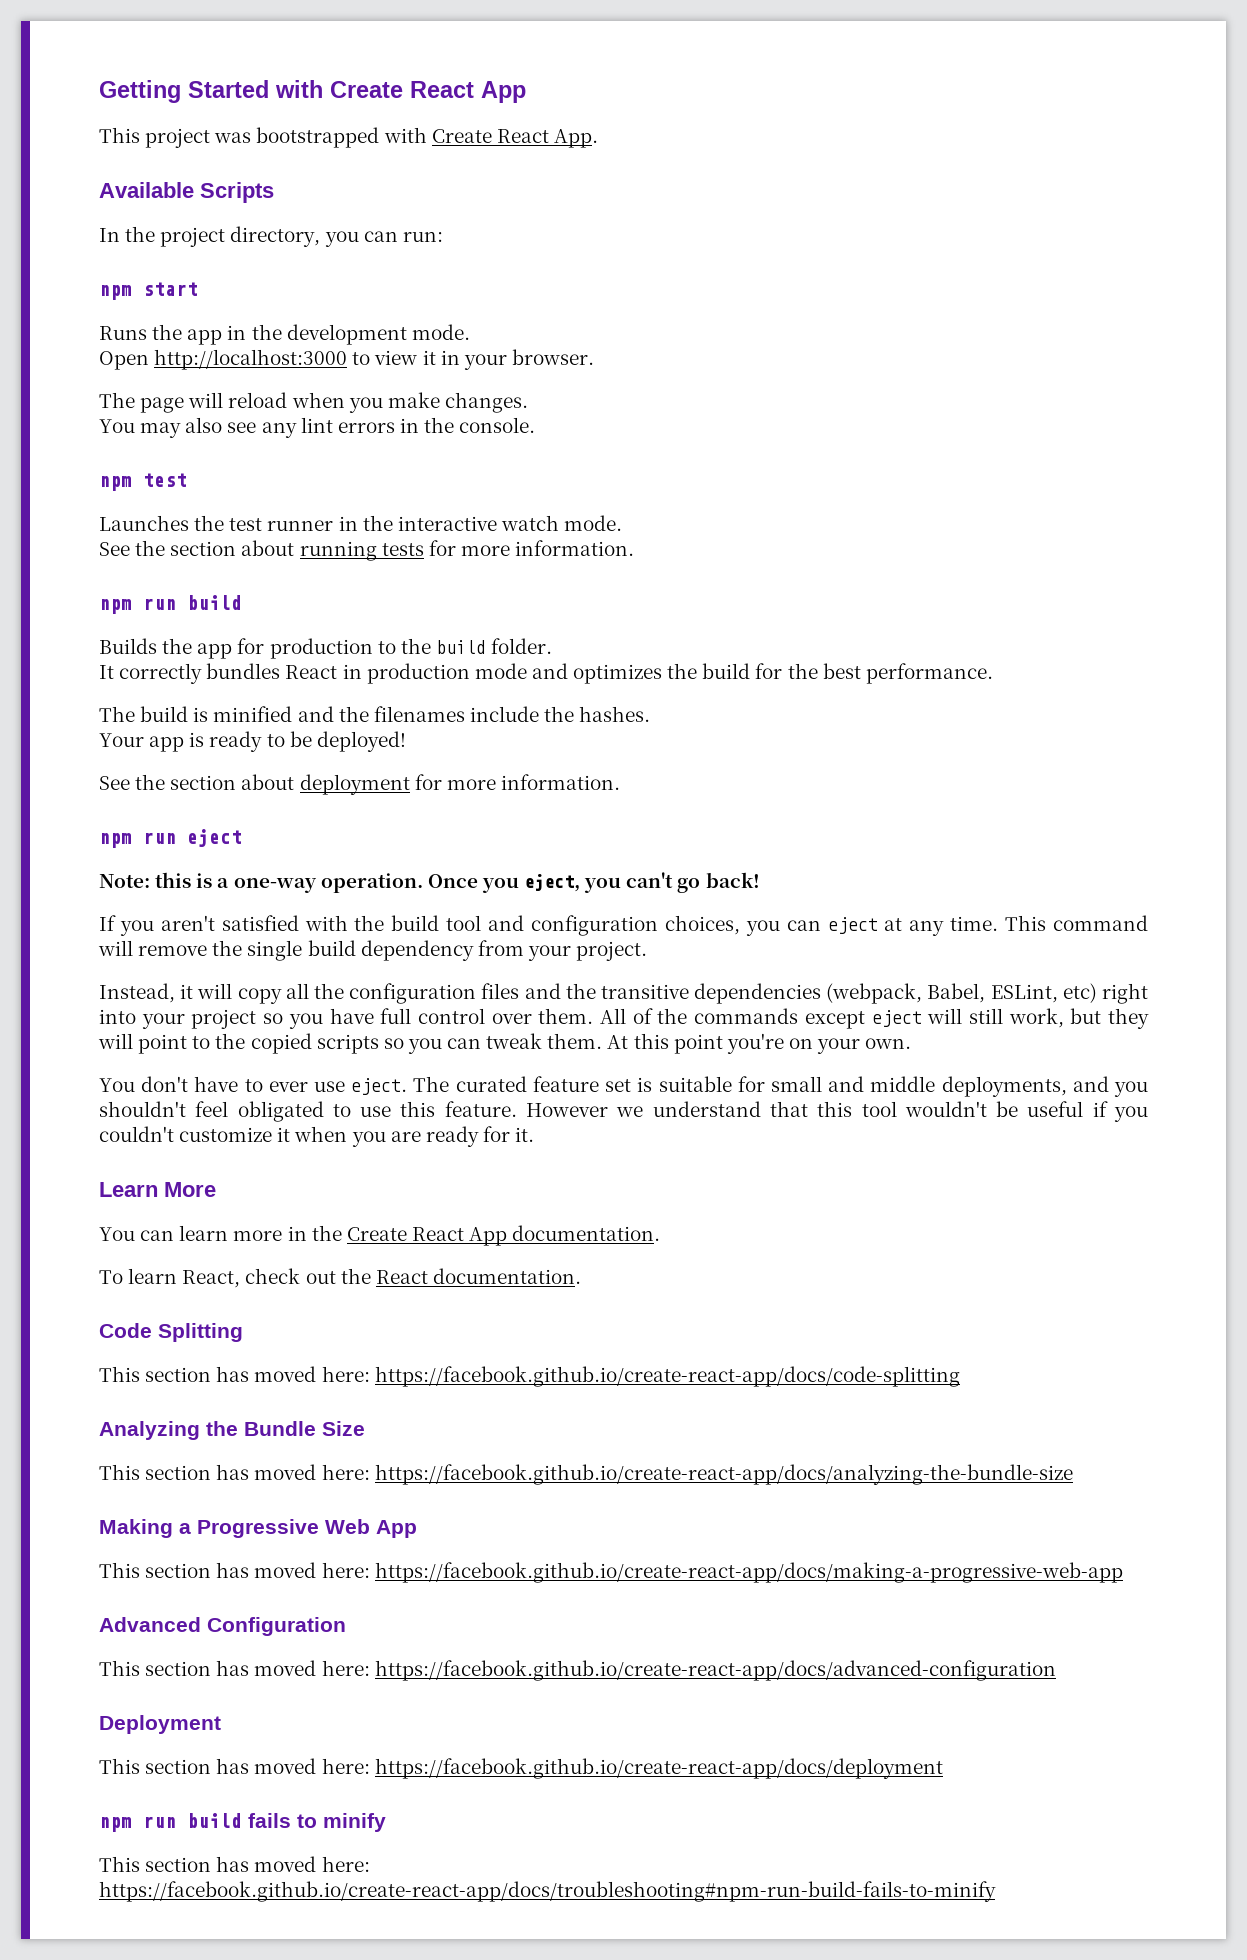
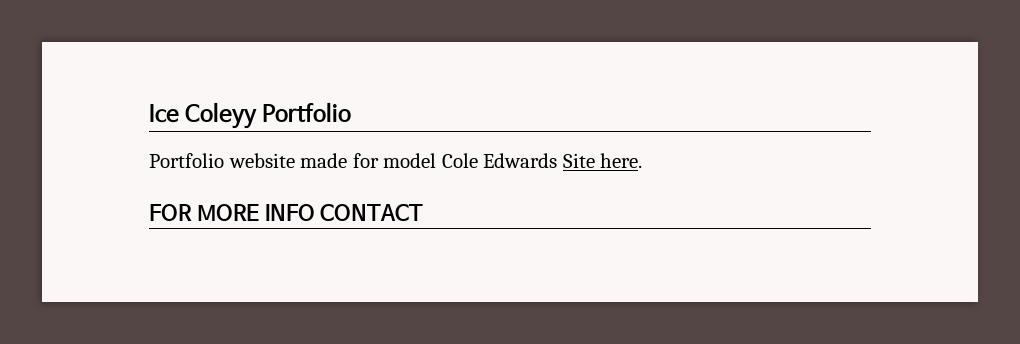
- Getting Started with Create React App
- This project was bootstrapped with Create React App.
- Available Scripts
- In the project directory, you can run:
- npm start
- Runs the app in the development mode.
- Open http://localhost:3000 to view it in your browser.
- The page will reload when you make changes.
- You may also see any lint errors in the console.
- npm test
- Launches the test runner in the interactive watch mode.
- See the section about running tests for more information.
- npm run build
- Builds the app for production to the build folder.
- It correctly bundles React in production mode and optimizes the build for the best performance.
- The build is minified and the filenames include the hashes.
- Your app is ready to be deployed!
- See the section about deployment for more information.
- npm run eject
- Note: this is a one-way operation. Once you eject, you can't go back!
- If you aren't satisfied with the build tool and configuration choices, you can eject at any time. This command will remove the single build dependency from your project.
- Instead, it will copy all the configuration files and the transitive dependencies (webpack, Babel, ESLint, etc) right into your project so you have full control over them. All of the commands except eject will still work, but they will point to the copied scripts so you can tweak them. At this point you're on your own.
- You don't have to ever use eject. The curated feature set is suitable for small and middle deployments, and you shouldn't feel obligated to use this feature. However we understand that this tool wouldn't be useful if you couldn't customize it when you are ready for it.
- Learn More
- You can learn more in the Create React App documentation.
- To learn React, check out the React documentation.
- Code Splitting
- This section has moved here: https://facebook.github.io/create-react-app/docs/code-splitting
- Analyzing the Bundle Size
- This section has moved here: https://facebook.github.io/create-react-app/docs/analyzing-the-bundle-size
- Making a Progressive Web App
- This section has moved here: https://facebook.github.io/create-react-app/docs/making-a-progressive-web-app
- Advanced Configuration
- This section has moved here: https://facebook.github.io/create-react-app/docs/advanced-configuration
- Deployment
- This section has moved here: https://facebook.github.io/create-react-app/docs/deployment
- npm run build fails to minify
- This section has moved here: https://facebook.github.io/create-react-app/docs/troubleshooting#npm-run-build-fails-to-minify
+ Ice Coleyy Portfolio
+ Portfolio website made for model Cole Edwards Site here.
+ FOR MORE INFO CONTACT

